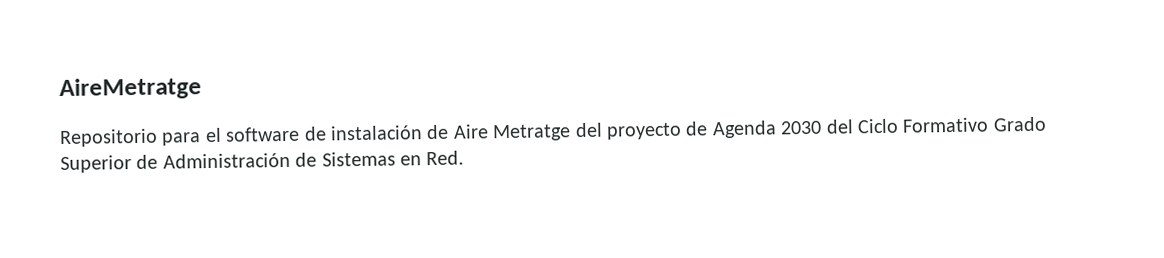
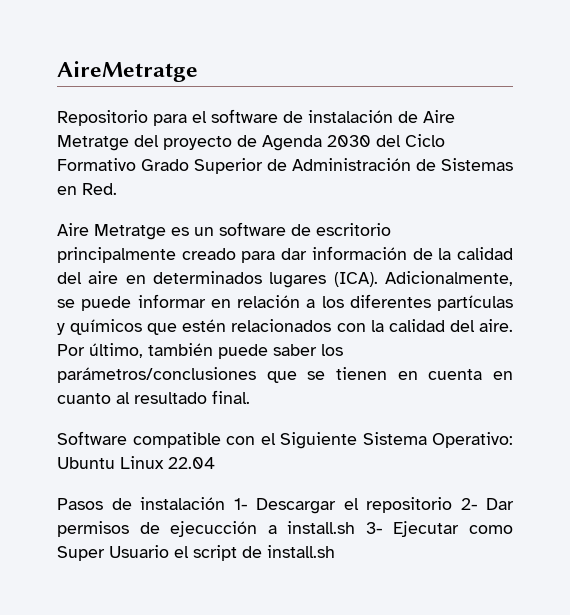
+ Aire Metratge es un software de escritorio principalmente creado para dar información de la calidad del aire en determinados lugares (ICA). Adicionalmente, se puede informar en relación a los diferentes partículas y químicos que estén relacionados con la calidad del aire. Por último, también puede saber los parámetros/conclusiones que se tienen en cuenta en cuanto al resultado final.
+ Software compatible con el Siguiente Sistema Operativo: Ubuntu Linux 22.04
+ Pasos de instalación 1- Descargar el repositorio 2- Dar permisos de ejecucción a install.sh 3- Ejecutar como Super Usuario el script de install.sh

